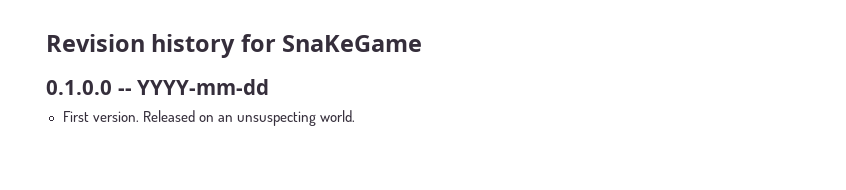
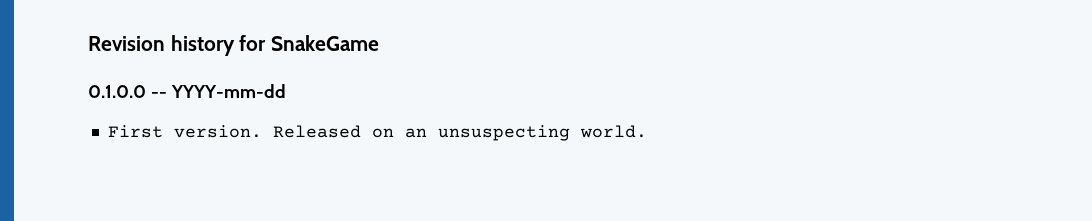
- Revision history for SnaKeGame
+ Revision history for SnakeGame

